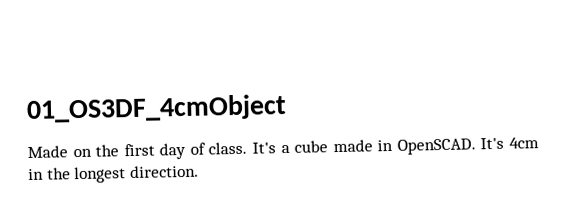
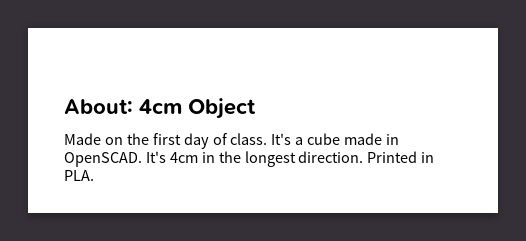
- 01_OS3DF_4cmObject
+ About: 4cm Object
+ Printed in PLA.

